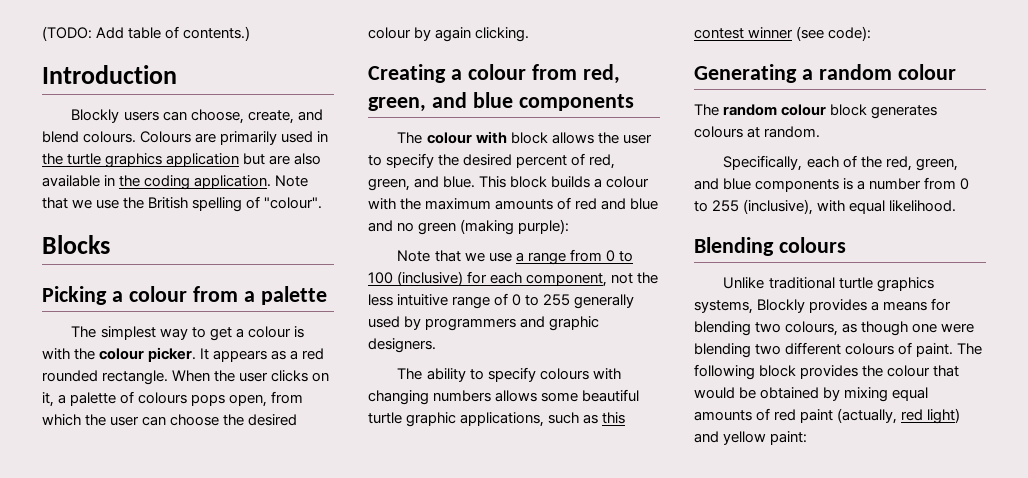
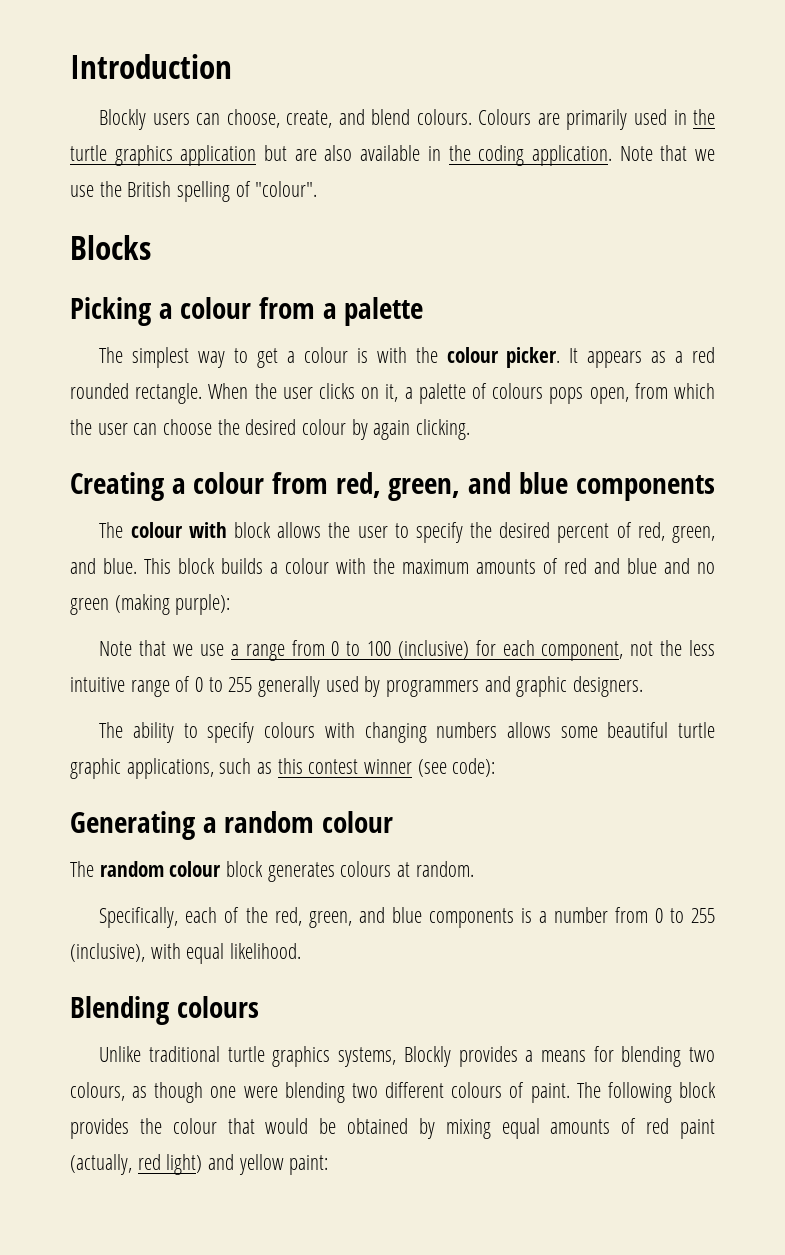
- (TODO: Add table of contents.)

